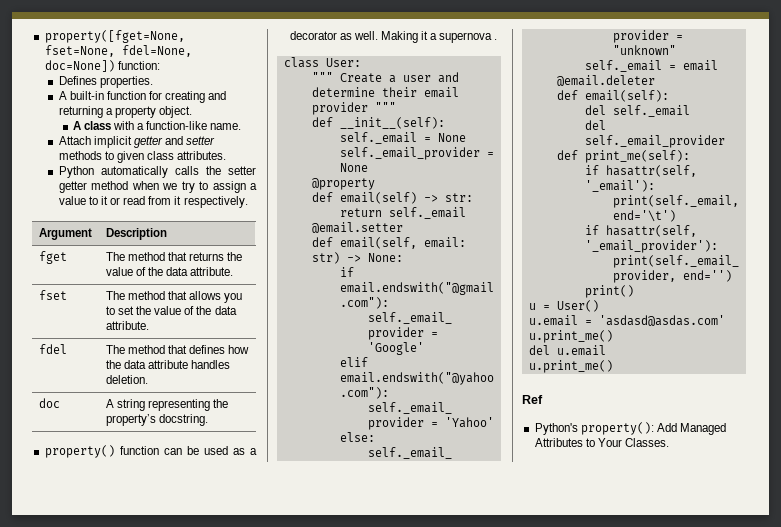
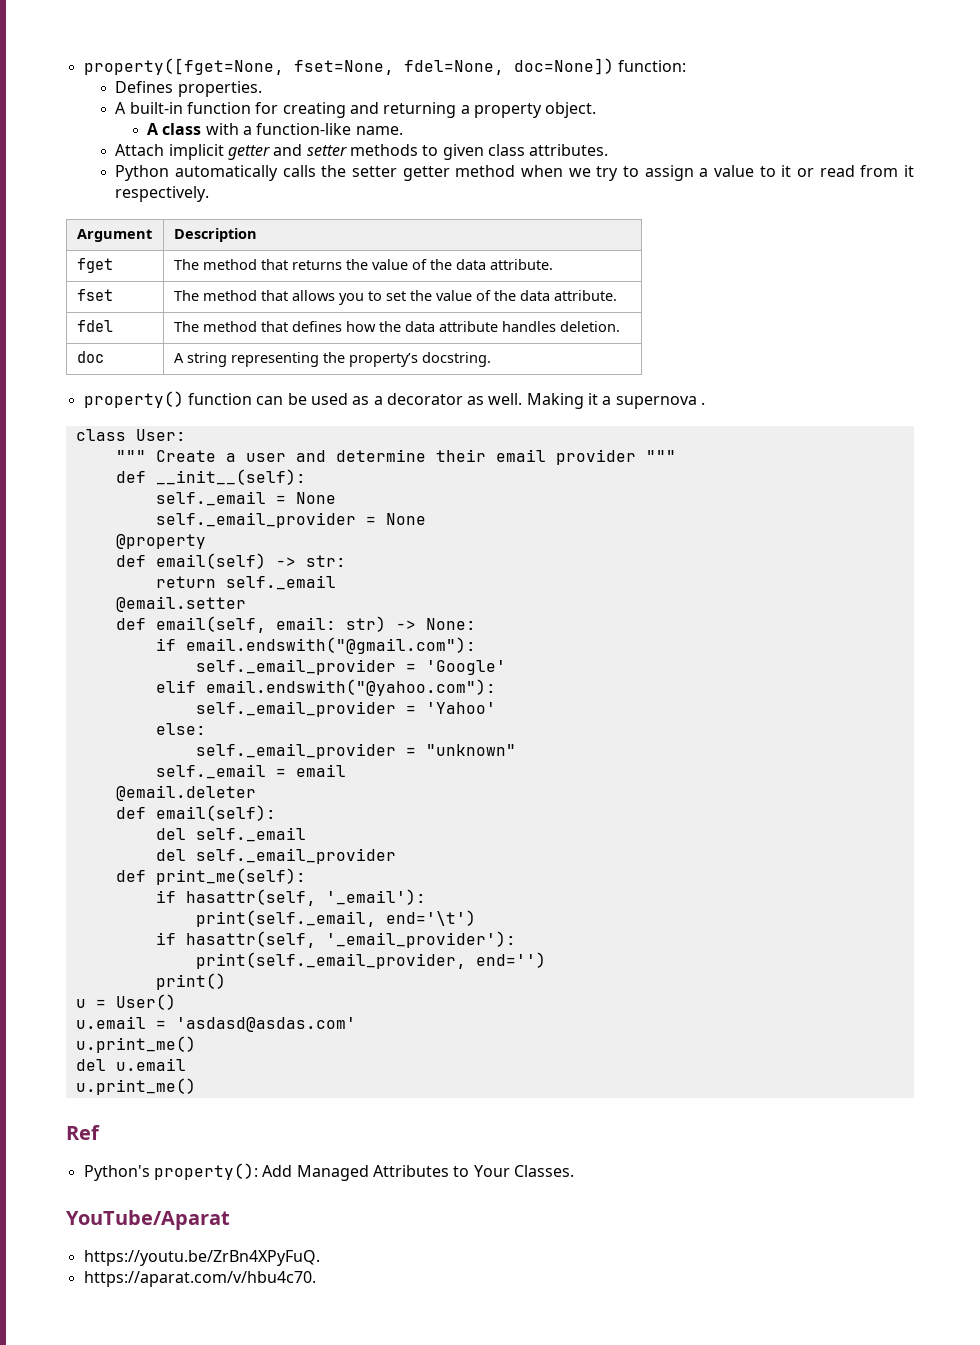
+ YouTube/Aparat
+ https://youtu.be/ZrBn4XPyFuQ.
+ https://aparat.com/v/hbu4c70.

